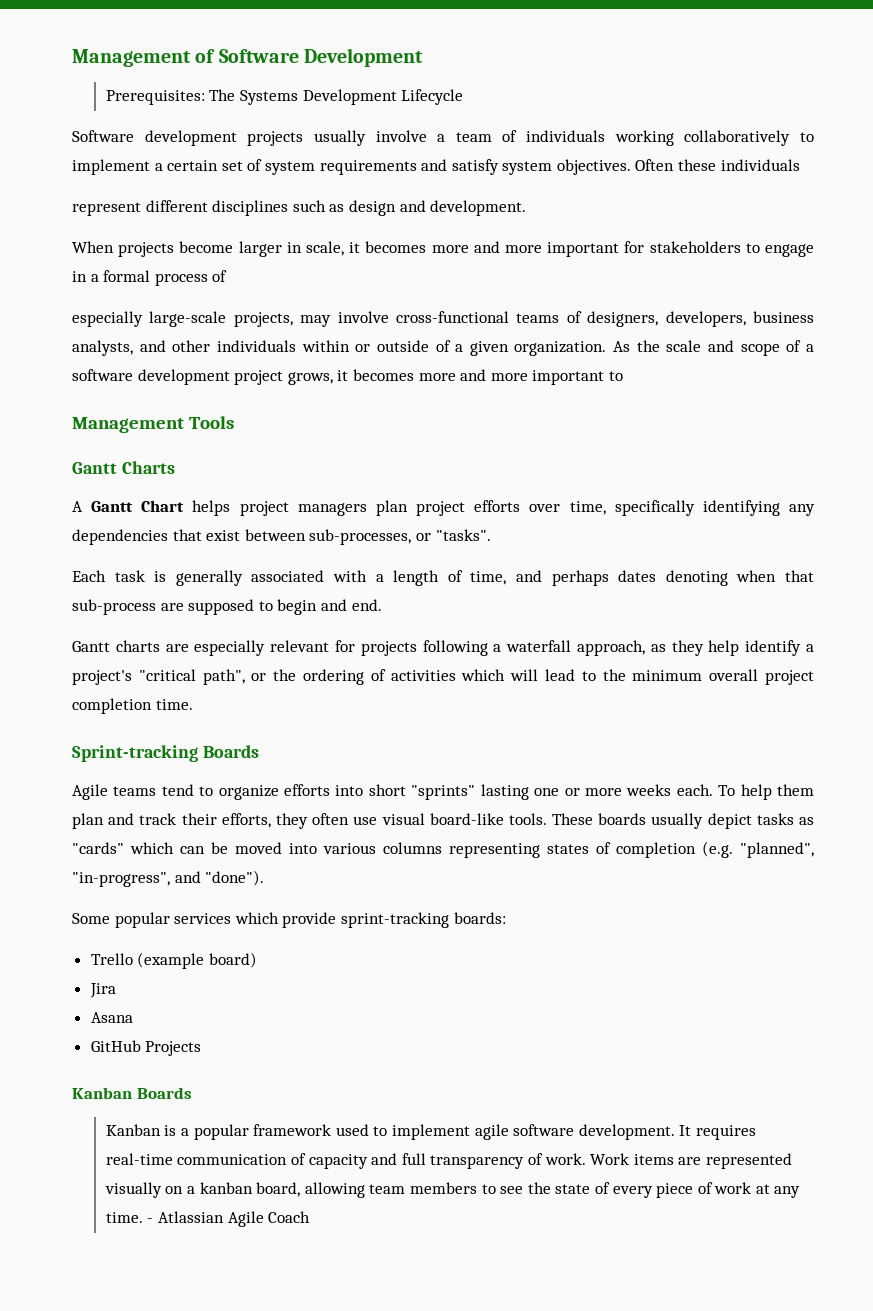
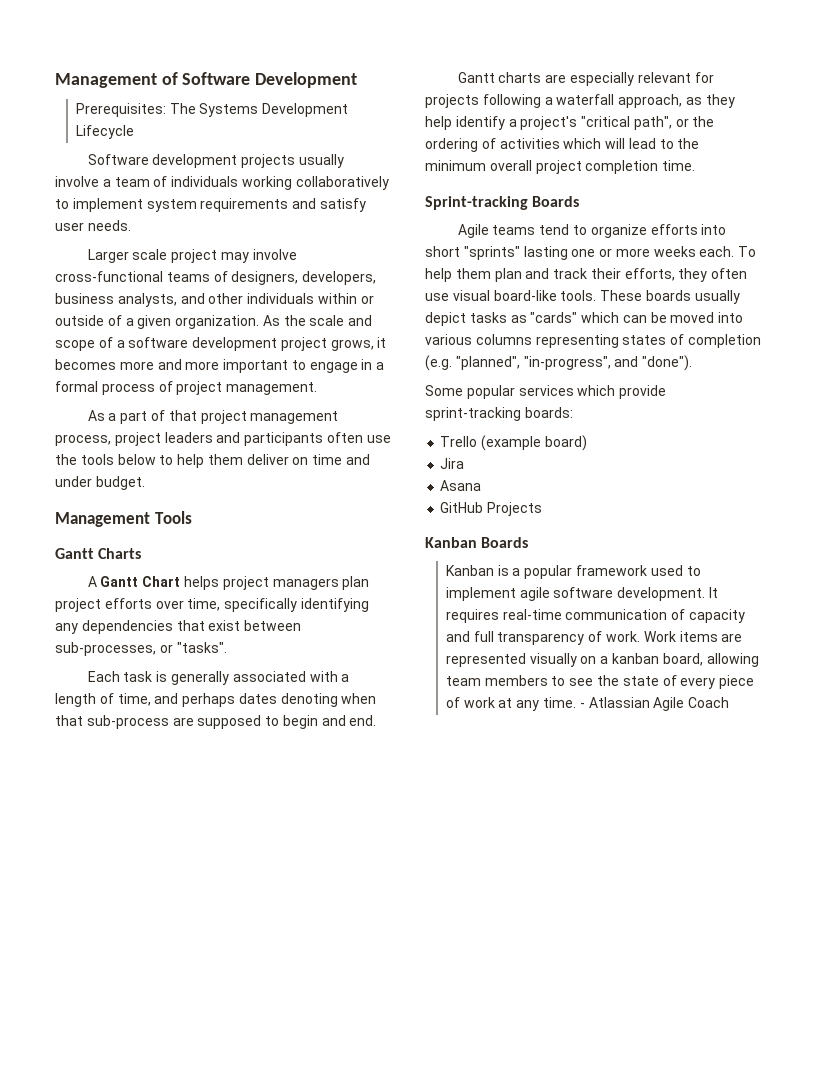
- Software development projects usually involve a team of individuals working collaboratively to implement a certain set of system requirements and satisfy system objectives. Often these individuals
- represent different disciplines such as design and development.
- When projects become larger in scale, it becomes more and more important for stakeholders to engage in a formal process of
- especially large-scale projects, may involve cross-functional teams of designers, developers, business analysts, and other individuals within or outside of a given organization.
+ Software development projects usually involve a team of individuals working collaboratively to implement system requirements and satisfy user needs.
+ Larger scale project may involve cross-functional teams of designers, developers, business analysts, and other individuals within or outside of a given organization.
- As the scale and scope of a software development project grows, it becomes more and more important to
+ As the scale and scope of a software development project grows, it becomes more and more important to engage in a formal process of project management.
+ As a part of that project management process, project leaders and participants often use the tools below to help them deliver on time and under budget.

